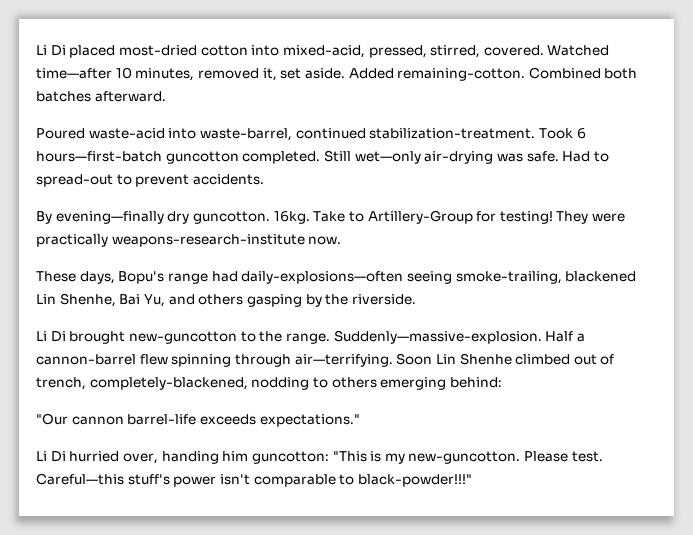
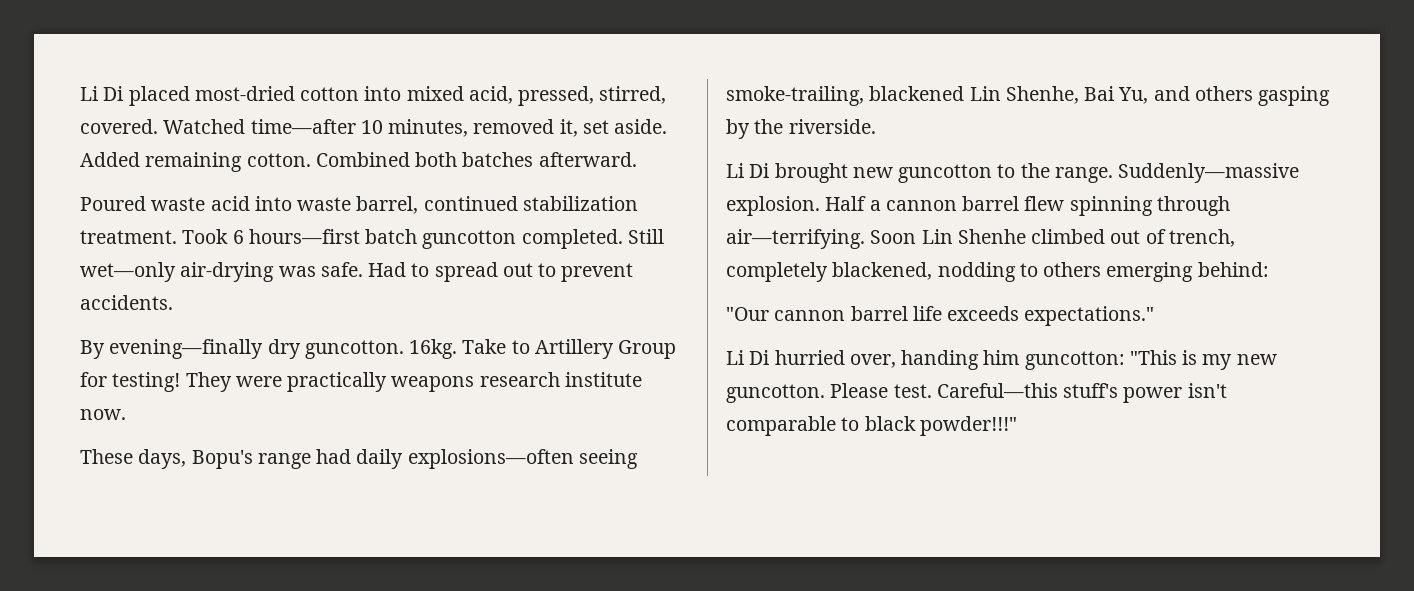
- Li Di placed most-dried cotton into mixed-acid, pressed, stirred, covered.
+ Li Di placed most-dried cotton into mixed acid, pressed, stirred, covered.
- Added remaining-cotton.
+ Added remaining cotton.
- Poured waste-acid into waste-barrel, continued stabilization-treatment. Took 6 hours—first-batch guncotton completed.
+ Poured waste acid into waste barrel, continued stabilization treatment. Took 6 hours—first batch guncotton completed.
- Had to spread-out to prevent accidents.
+ Had to spread out to prevent accidents.
- Take to Artillery-Group for testing!
+ Take to Artillery Group for testing!
- They were practically weapons-research-institute now.
+ They were practically weapons research institute now.
- These days, Bopu's range had daily-explosions—often seeing smoke-trailing, blackened Lin Shenhe, Bai Yu, and others gasping by the riverside.
+ These days, Bopu's range had daily explosions—often seeing smoke-trailing, blackened Lin Shenhe, Bai Yu, and others gasping by the riverside.
- Li Di brought new-guncotton to the range.
+ Li Di brought new guncotton to the range.
- Suddenly—massive-explosion. Half a cannon-barrel flew spinning through air—terrifying.
+ Suddenly—massive explosion. Half a cannon barrel flew spinning through air—terrifying.
- Soon Lin Shenhe climbed out of trench, completely-blackened, nodding to others emerging behind:
+ Soon Lin Shenhe climbed out of trench, completely blackened, nodding to others emerging behind:
- "Our cannon barrel-life exceeds expectations."
+ "Our cannon barrel life exceeds expectations."
- Li Di hurried over, handing him guncotton: "This is my new-guncotton.
+ Li Di hurried over, handing him guncotton: "This is my new guncotton.
- Careful—this stuff's power isn't comparable to black-powder!!!"
+ Careful—this stuff's power isn't comparable to black powder!!!"

